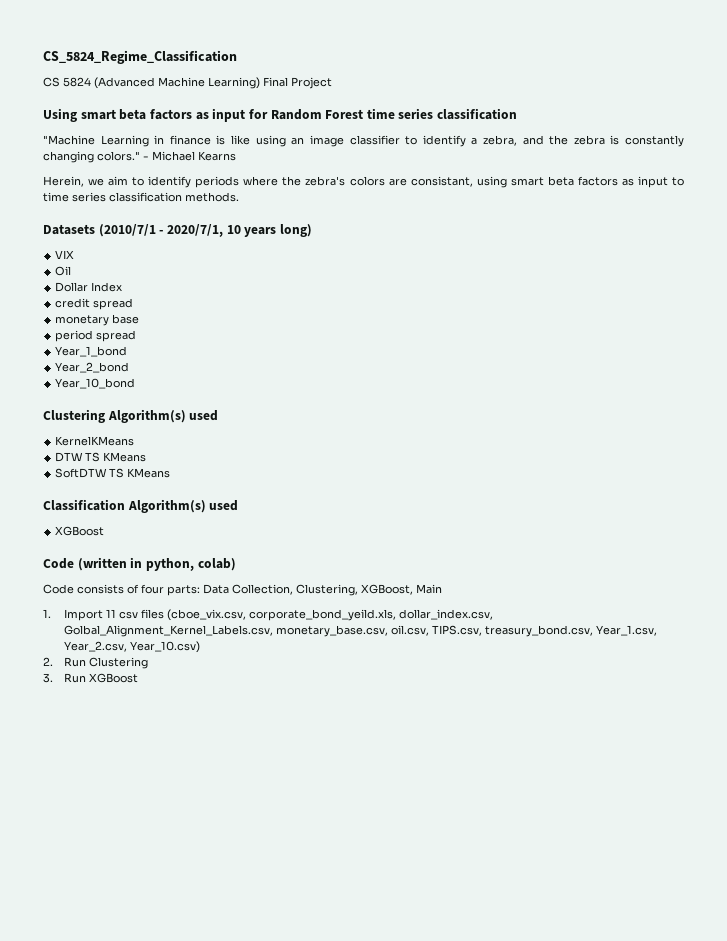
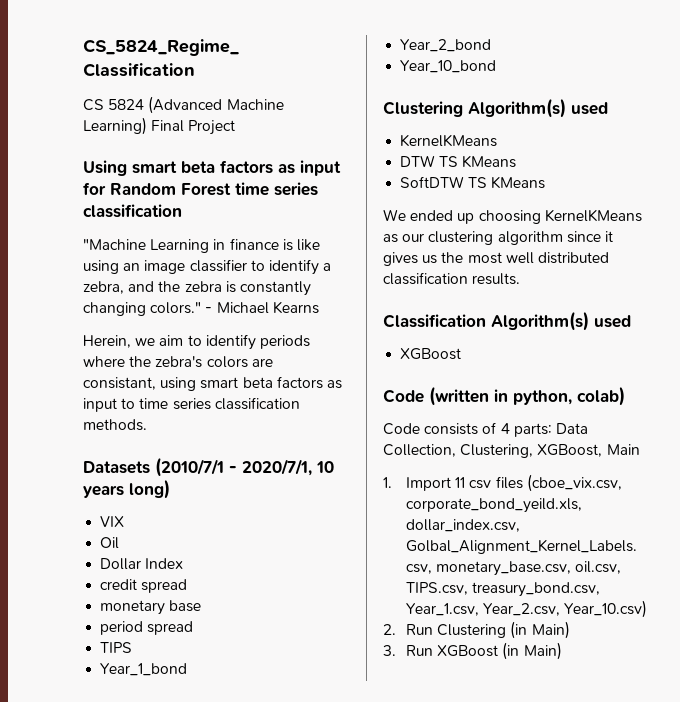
+ TIPS
+ We ended up choosing KernelKMeans as our clustering algorithm since it gives us the most well distributed classification results.
- Code consists of four parts: Data Collection, Clustering, XGBoost, Main
+ Code consists of 4 parts: Data Collection, Clustering, XGBoost, Main
- 2. Run Clustering
+ 2. Run Clustering (in Main)
- 3. Run XGBoost
+ 3. Run XGBoost (in Main)

